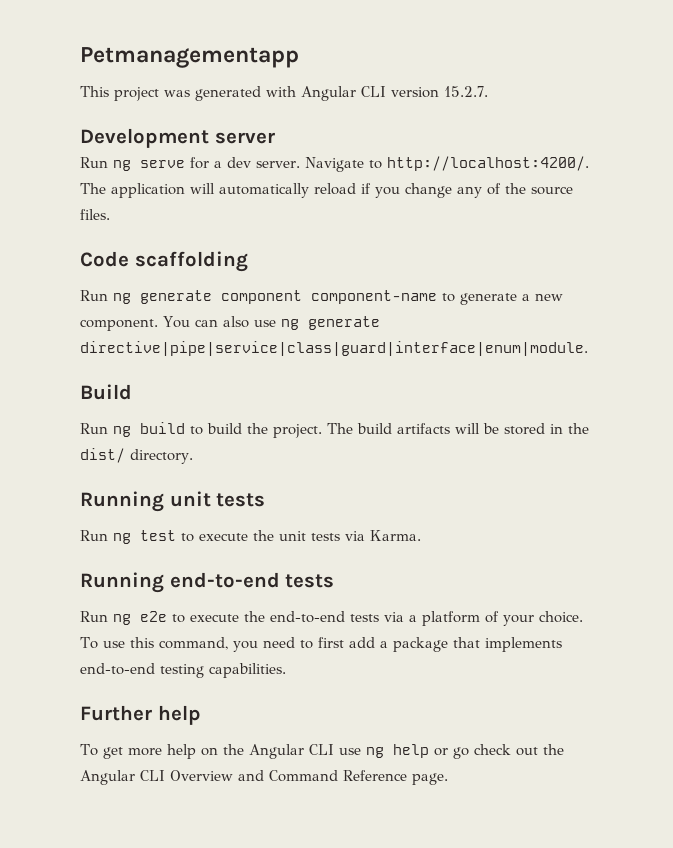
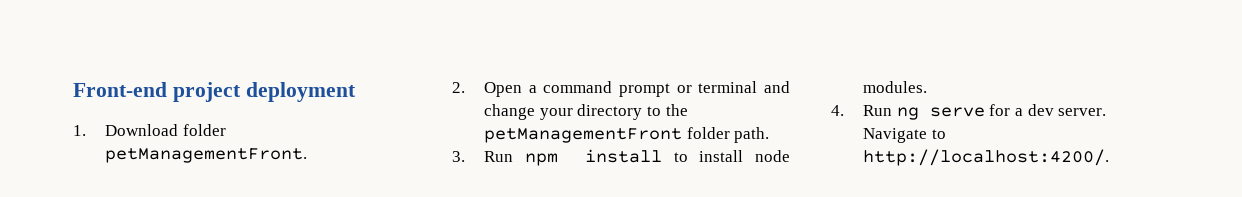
- Petmanagementapp
- This project was generated with Angular CLI version 15.2.7.
- Development server
- Run ng serve for a dev server.
+ Front-end project deployment
+ 1. Download folder petManagementFront.
+ 2. Open a command prompt or terminal and change your directory to the petManagementFront folder path.
+ 3. Run npm install to install node modules.
+ 4. Run ng serve for a dev server.
- The application will automatically reload if you change any of the source files.
- Code scaffolding
- Run ng generate component component-name to generate a new component. You can also use ng generate directive|pipe|service|class|guard|interface|enum|module.
- Build
- Run ng build to build the project. The build artifacts will be stored in the dist/ directory.
- Running unit tests
- Run ng test to execute the unit tests via Karma.
- Running end-to-end tests
- Run ng e2e to execute the end-to-end tests via a platform of your choice. To use this command, you need to first add a package that implements end-to-end testing capabilities.
- Further help
- To get more help on the Angular CLI use ng help or go check out the Angular CLI Overview and Command Reference page.

